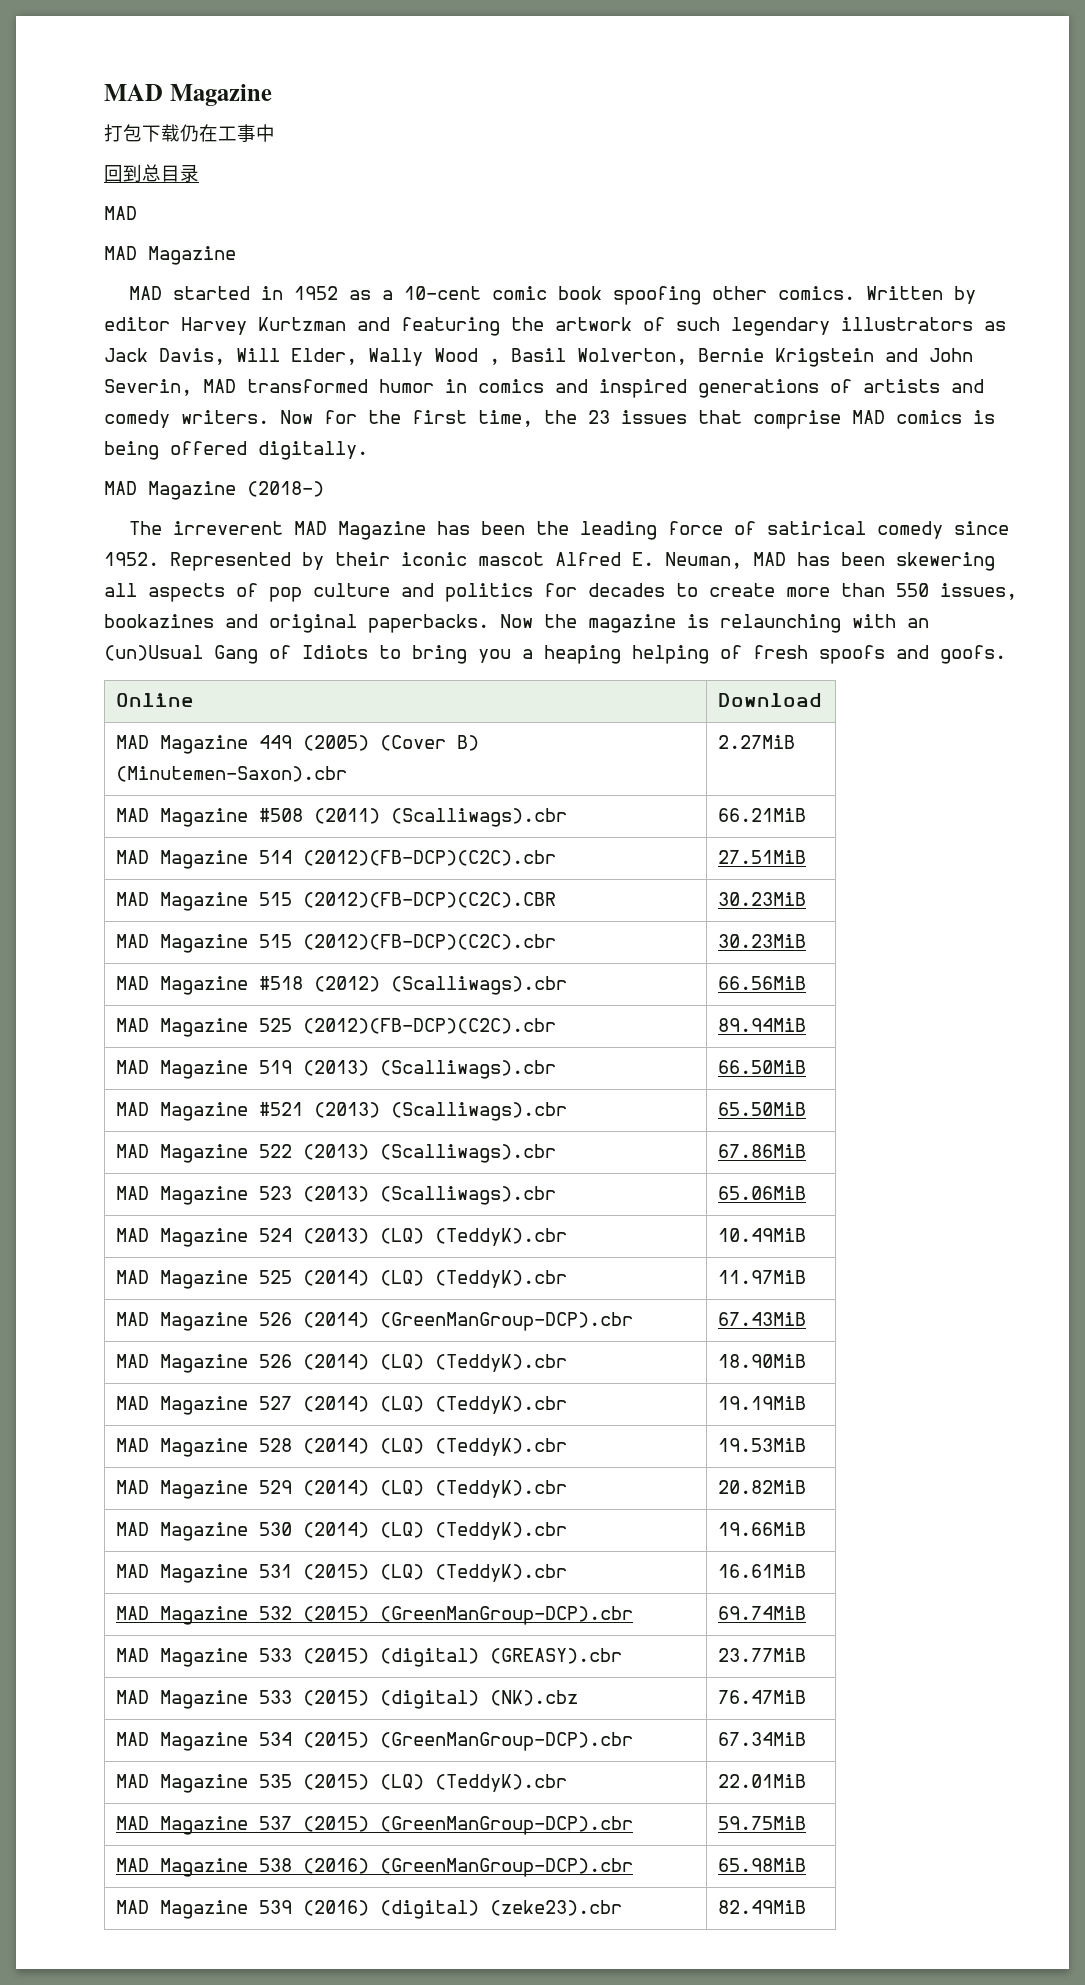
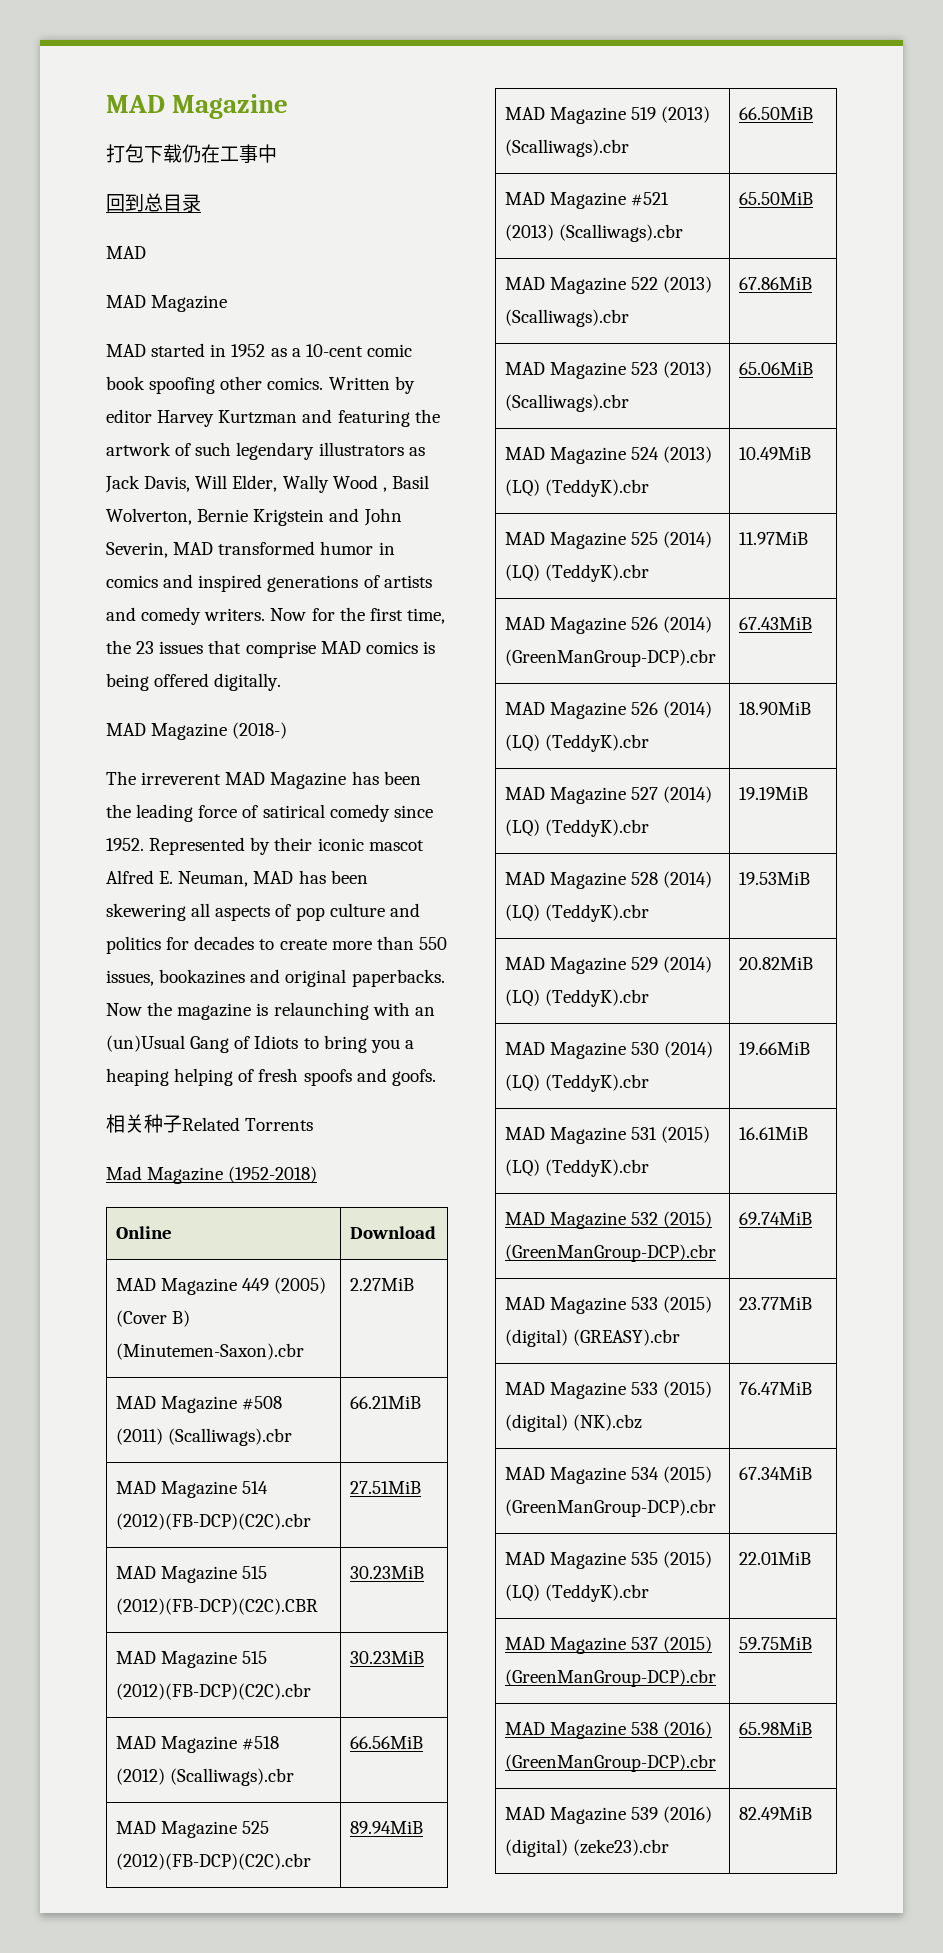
+ 相关种子Related Torrents
+ Mad Magazine (1952-2018)

